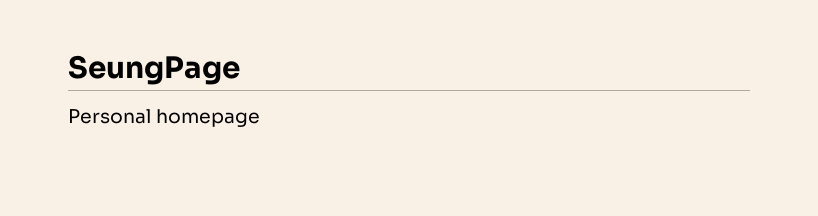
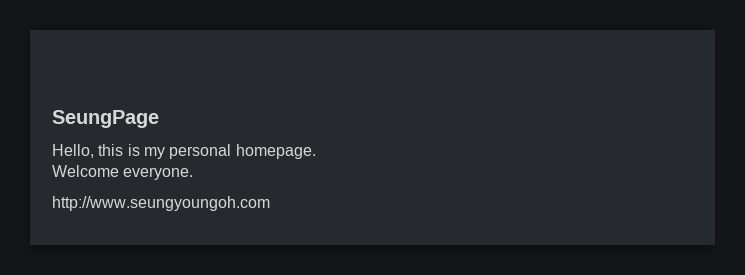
- Personal homepage
+ Hello, this is my personal homepage.
+ Welcome everyone.
+ http://www.seungyoungoh.com

